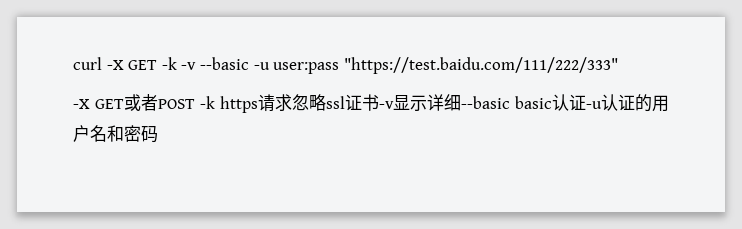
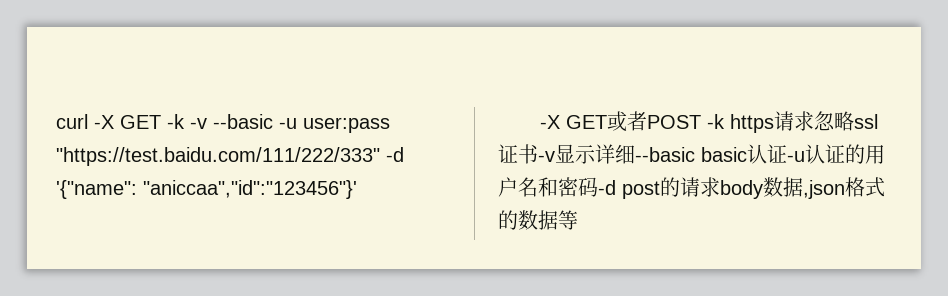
- curl -X GET -k -v --basic -u user:pass "https://test.baidu.com/111/222/333"
+ curl -X GET -k -v --basic -u user:pass "https://test.baidu.com/111/222/333" -d '{"name": "aniccaa","id":"123456"}'
- -X GET或者POST -k https请求忽略ssl证书-v显示详细--basic basic认证-u认证的用户名和密码
+ -X GET或者POST -k https请求忽略ssl证书-v显示详细--basic basic认证-u认证的用户名和密码-d post的请求body数据,json格式的数据等

